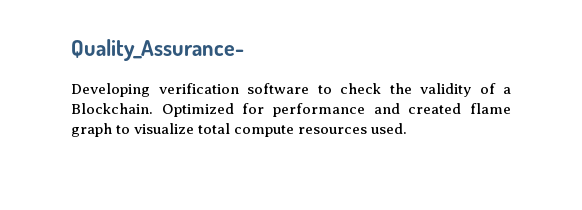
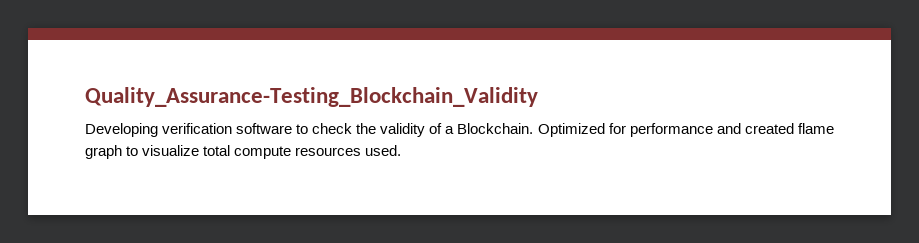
- Quality_Assurance-
+ Quality_Assurance-Testing_Blockchain_Validity

